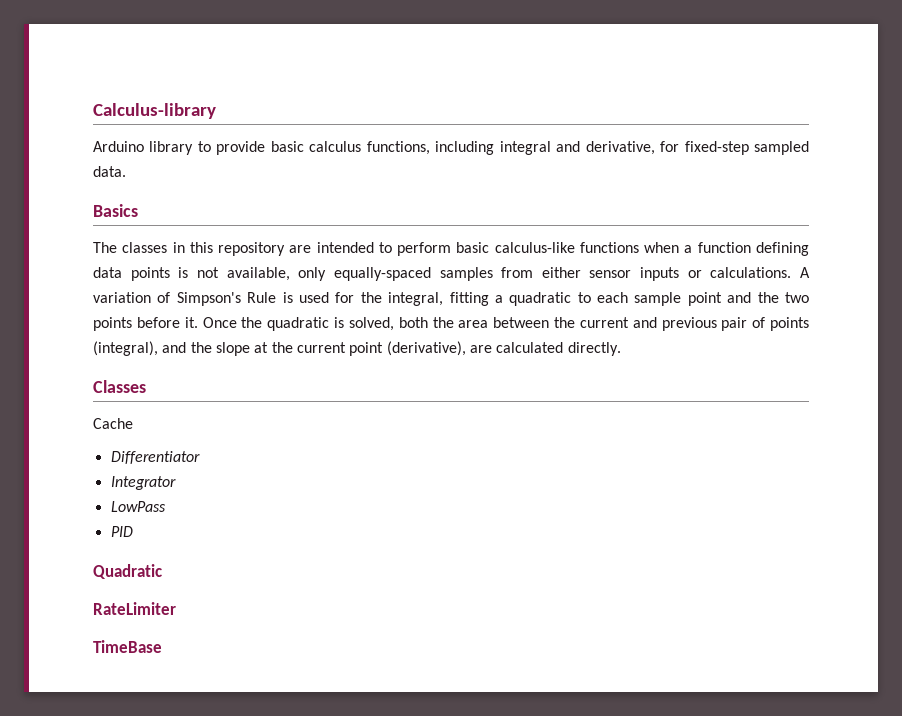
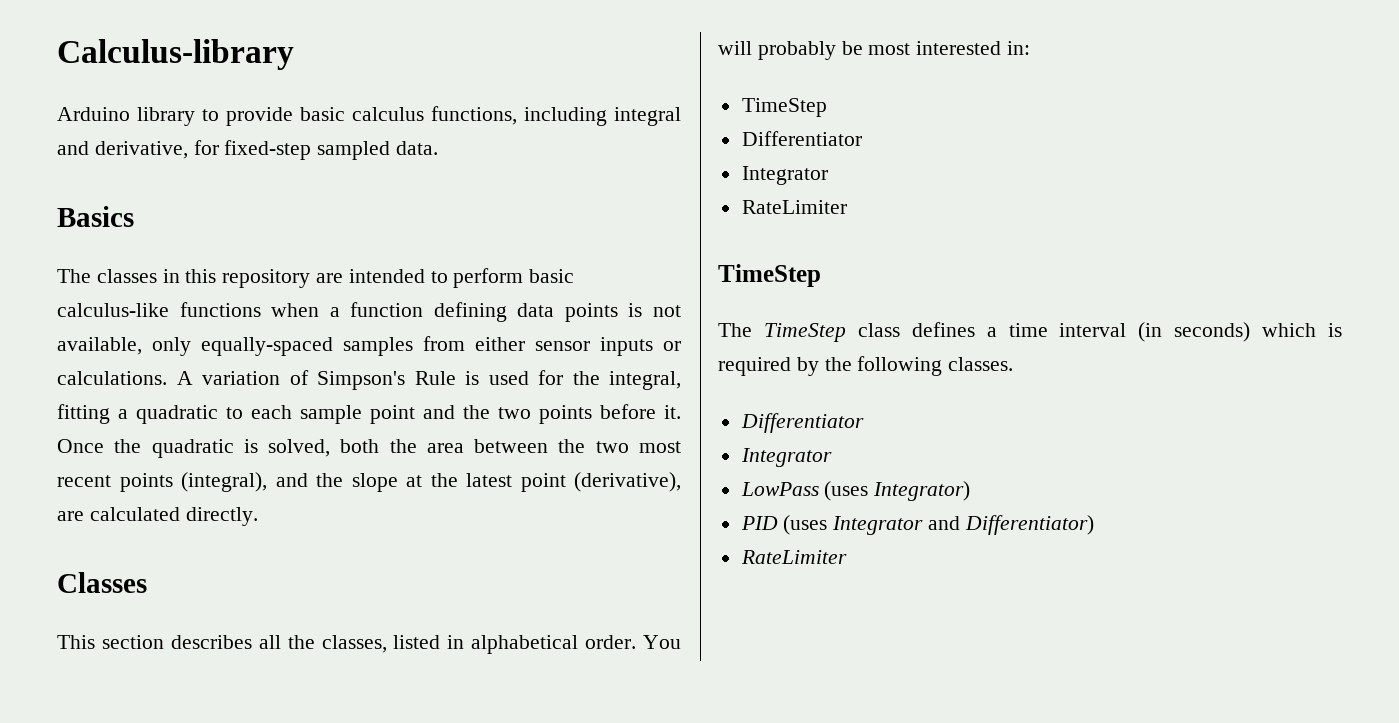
- Once the quadratic is solved, both the area between the current and previous pair of points (integral), and the slope at the current point (derivative), are calculated directly.
+ Once the quadratic is solved, both the area between the two most recent points (integral), and the slope at the latest point (derivative), are calculated directly.
- Cache
+ This section describes all the classes, listed in alphabetical order. You will probably be most interested in:
+ TimeStep
+ Differentiator
+ Integrator
+ RateLimiter
+ TimeStep
+ The TimeStep class defines a time interval (in seconds) which is required by the following classes.
- LowPass
+ LowPass (uses Integrator)
- PID
- Quadratic
+ PID (uses Integrator and Differentiator)
  RateLimiter
- TimeBase

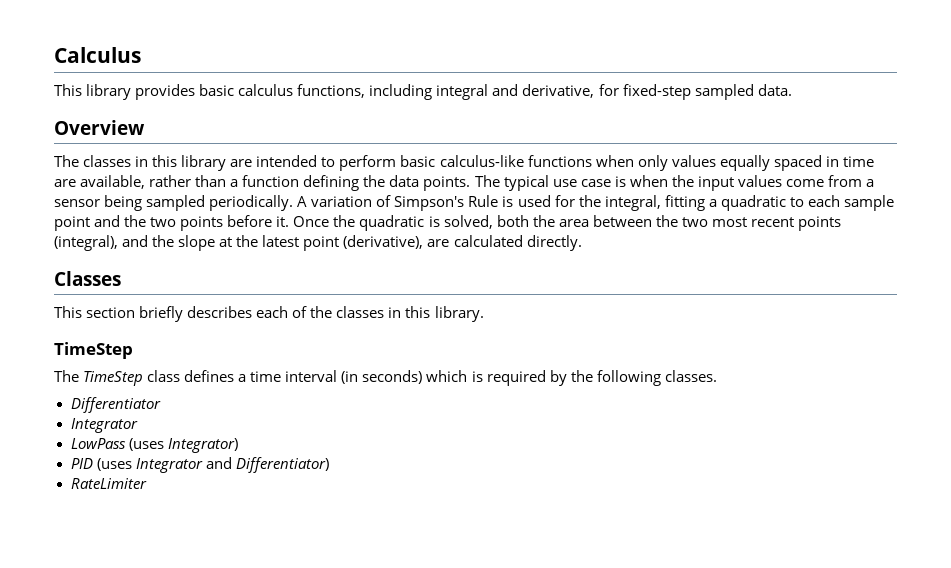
- Calculus-library
- Arduino library to provide basic calculus functions, including integral and derivative, for fixed-step sampled data.
+ Calculus
+ This library provides basic calculus functions, including integral and derivative, for fixed-step sampled data.
- Basics
+ Overview
- The classes in this repository are intended to perform basic calculus-like functions when a function defining data points is not available, only equally-spaced samples from either sensor inputs or calculations.
+ The classes in this library are intended to perform basic calculus-like functions when only values equally spaced in time are available, rather than a function defining the data points. The typical use case is when the input values come from a sensor being sampled periodically.
- This section describes all the classes, listed in alphabetical order. You will probably be most interested in:
- TimeStep
- Differentiator
- Integrator
- RateLimiter
+ This section briefly describes each of the classes in this library.

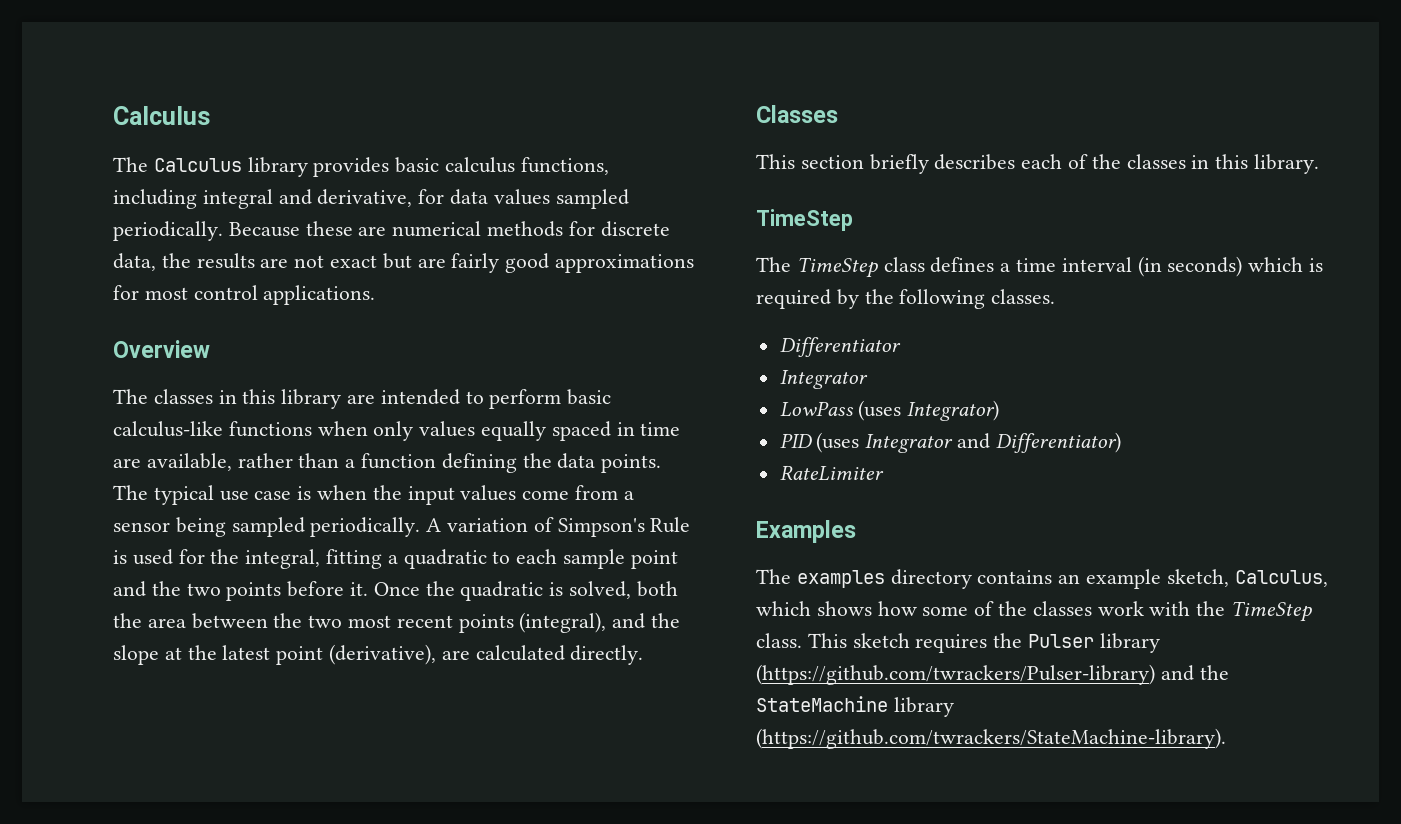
- This library provides basic calculus functions, including integral and derivative, for fixed-step sampled data.
+ The Calculus library provides basic calculus functions, including integral and derivative, for data values sampled periodically. Because these are numerical methods for discrete data, the results are not exact but are fairly good approximations for most control applications.
+ Examples
+ The examples directory contains an example sketch, Calculus, which shows how some of the classes work with the TimeStep class. This sketch requires the Pulser library (https://github.com/twrackers/Pulser-library) and the StateMachine library (https://github.com/twrackers/StateMachine-library).

